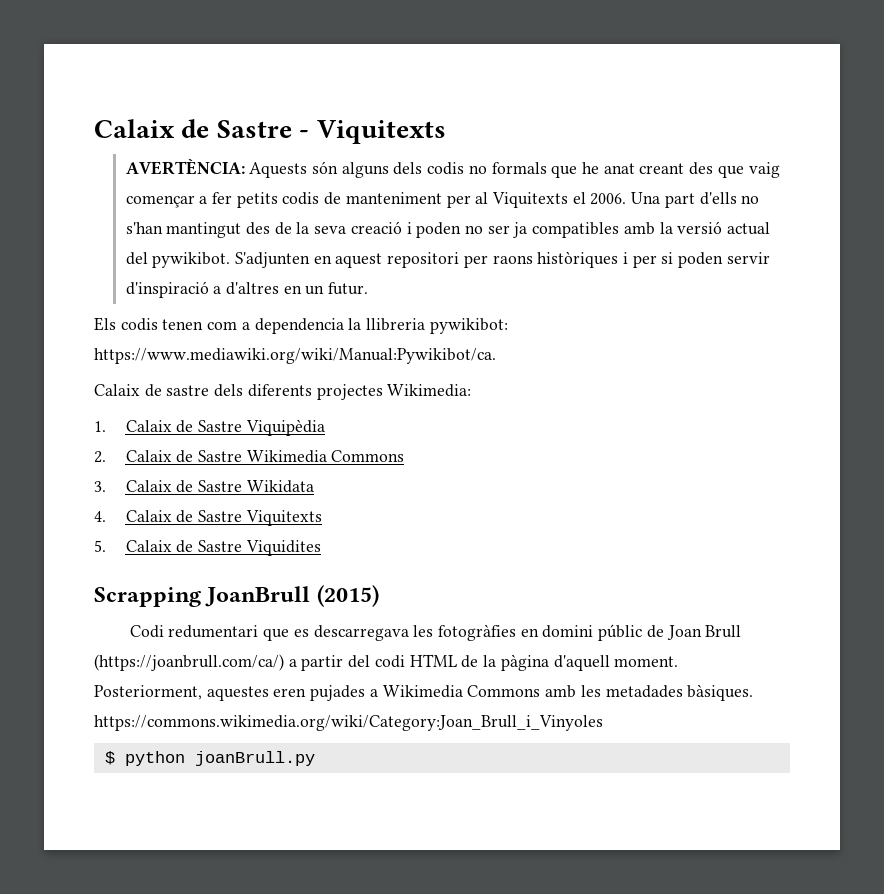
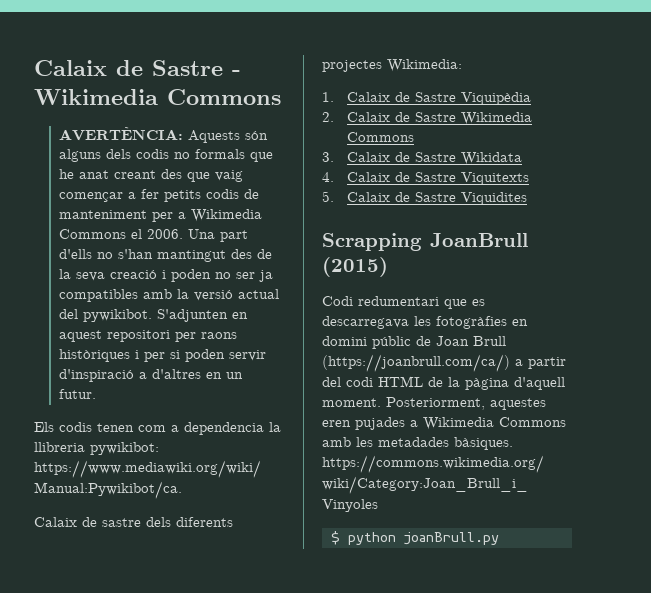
- Calaix de Sastre - Viquitexts
+ Calaix de Sastre - Wikimedia Commons
- AVERTÈNCIA: Aquests són alguns dels codis no formals que he anat creant des que vaig començar a fer petits codis de manteniment per al Viquitexts el 2006.
+ AVERTÈNCIA: Aquests són alguns dels codis no formals que he anat creant des que vaig començar a fer petits codis de manteniment per a Wikimedia Commons el 2006.

